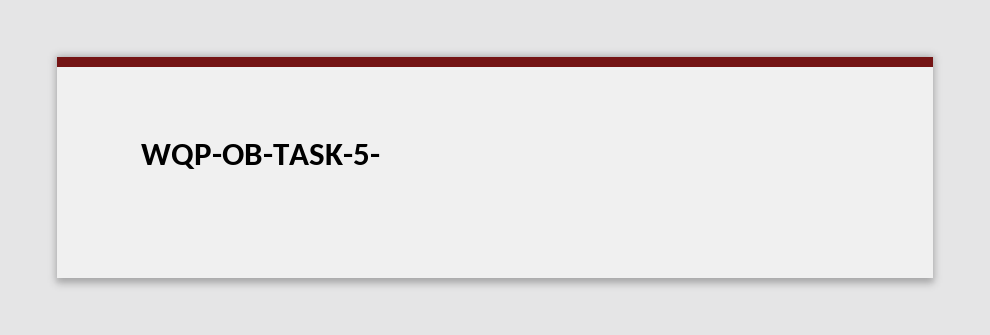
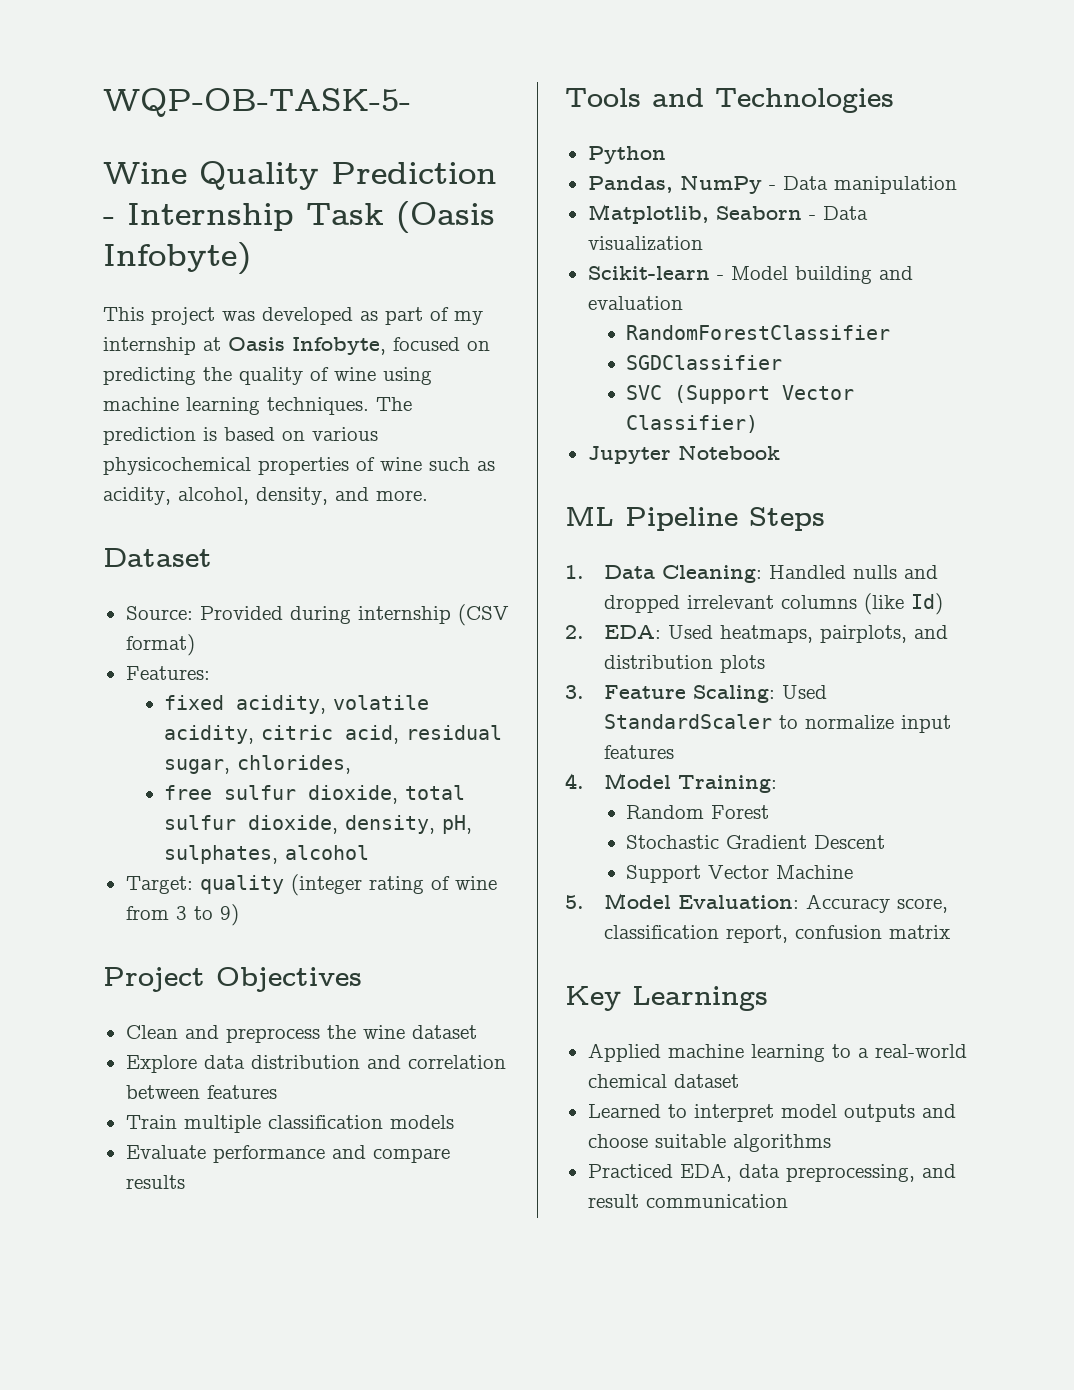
+ Wine Quality Prediction - Internship Task (Oasis Infobyte)
+ This project was developed as part of my internship at Oasis Infobyte, focused on predicting the quality of wine using machine learning techniques. The prediction is based on various physicochemical properties of wine such as acidity, alcohol, density, and more.
+ Dataset
+ Source: Provided during internship (CSV format)
+ Features:
+ fixed acidity, volatile acidity, citric acid, residual sugar, chlorides,
+ free sulfur dioxide, total sulfur dioxide, density, pH, sulphates, alcohol
+ Target: quality (integer rating of wine from 3 to 9)
+ Project Objectives
+ Clean and preprocess the wine dataset
+ Explore data distribution and correlation between features
+ Train multiple classification models
+ Evaluate performance and compare results
+ Tools and Technologies
+ Python
+ Pandas, NumPy - Data manipulation
+ Matplotlib, Seaborn - Data visualization
+ Scikit-learn - Model building and evaluation
+ RandomForestClassifier
+ SGDClassifier
+ SVC (Support Vector Classifier)
+ Jupyter Notebook
+ ML Pipeline Steps
+ 1. Data Cleaning: Handled nulls and dropped irrelevant columns (like Id)
+ 2. EDA: Used heatmaps, pairplots, and distribution plots
+ 3. Feature Scaling: Used StandardScaler to normalize input features
+ 4. Model Training:
+ Random Forest
+ Stochastic Gradient Descent
+ Support Vector Machine
+ 5. Model Evaluation: Accuracy score, classification report, confusion matrix
+ Key Learnings
+ Applied machine learning to a real-world chemical dataset
+ Learned to interpret model outputs and choose suitable algorithms
+ Practiced EDA, data preprocessing, and result communication

